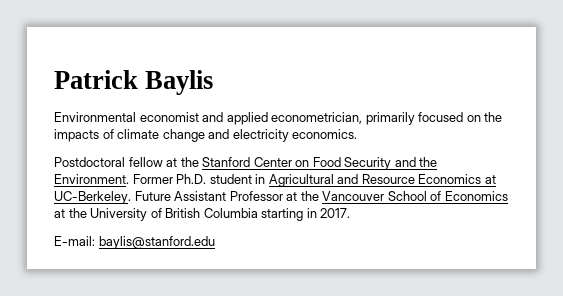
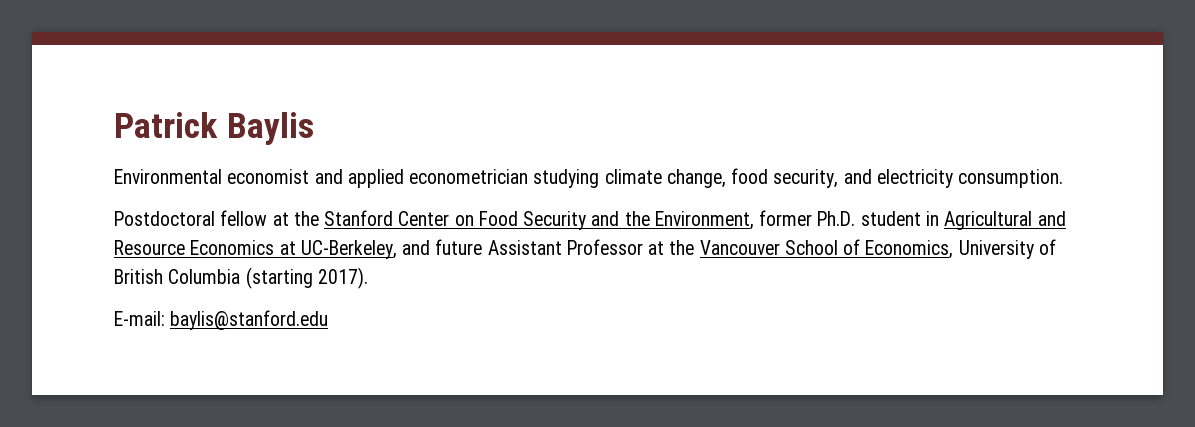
- Environmental economist and applied econometrician, primarily focused on the impacts of climate change and electricity economics.
+ Environmental economist and applied econometrician studying climate change, food security, and electricity consumption.
- Postdoctoral fellow at the Stanford Center on Food Security and the Environment. Former Ph.D. student in Agricultural and Resource Economics at UC-Berkeley. Future Assistant Professor at the Vancouver School of Economics at the University of British Columbia starting in 2017.
+ Postdoctoral fellow at the Stanford Center on Food Security and the Environment, former Ph.D. student in Agricultural and Resource Economics at UC-Berkeley, and future Assistant Professor at the Vancouver School of Economics, University of British Columbia (starting 2017).

